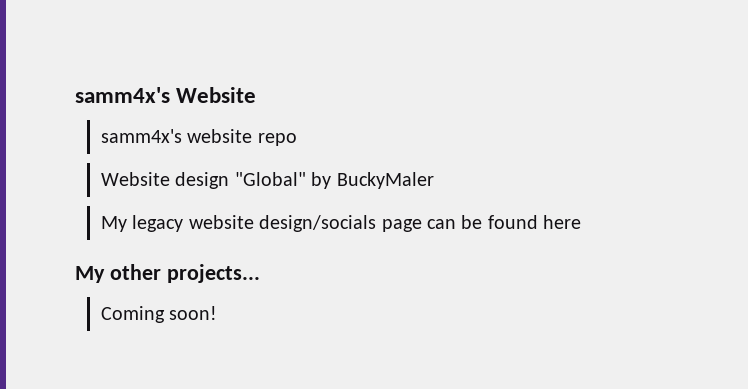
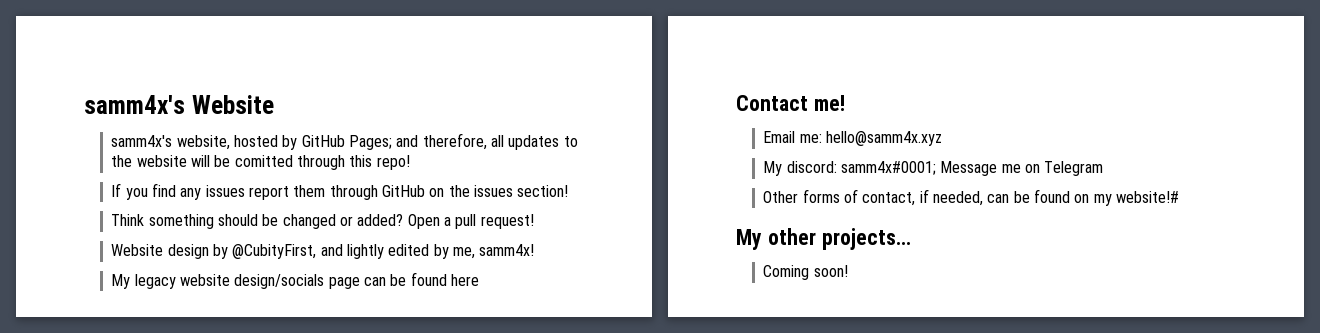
- samm4x's website repo
- Website design "Global" by BuckyMaler
+ samm4x's website, hosted by GitHub Pages; and therefore, all updates to the website will be comitted through this repo!
+ If you find any issues report them through GitHub on the issues section!
+ Think something should be changed or added? Open a pull request!
+ Website design by @CubityFirst, and lightly edited by me, samm4x!
+ Contact me!
+ Email me: hello@samm4x.xyz
+ My discord: samm4x#0001; Message me on Telegram
+ Other forms of contact, if needed, can be found on my website!#

